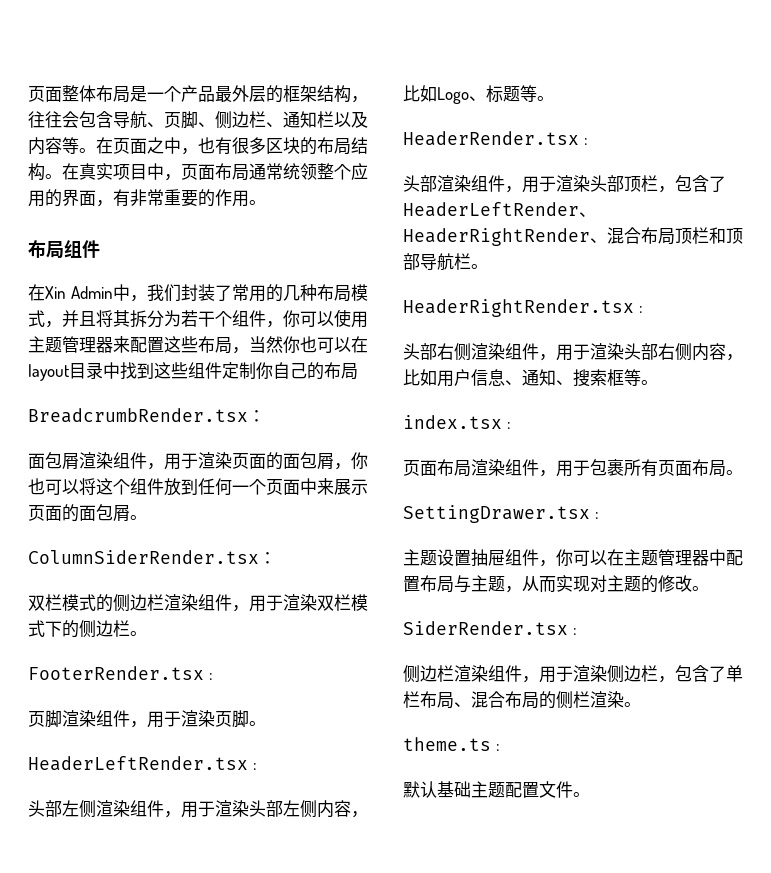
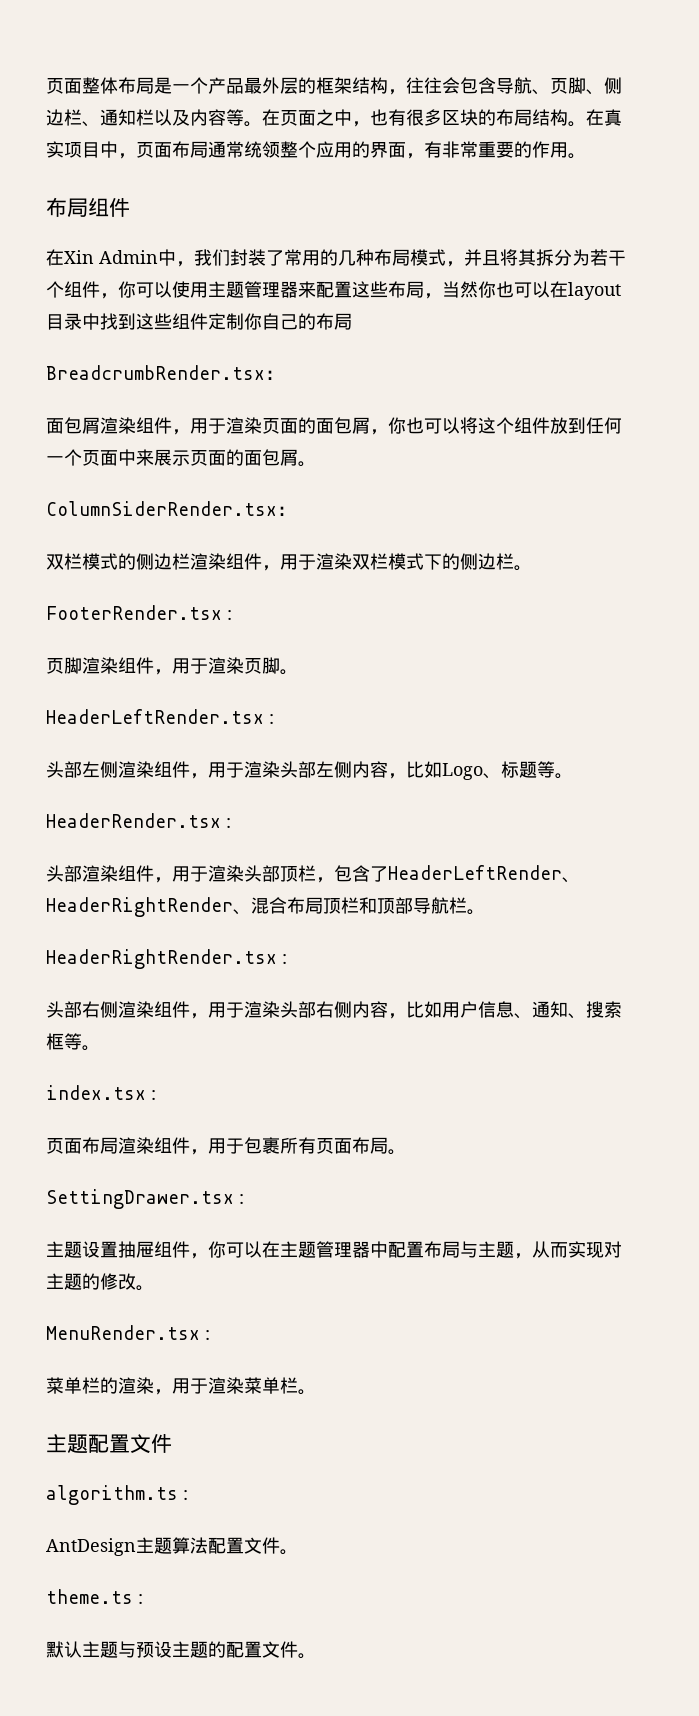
- SiderRender.tsx :
- 侧边栏渲染组件，用于渲染侧边栏，包含了单栏布局、混合布局的侧栏渲染。
+ MenuRender.tsx :
+ 菜单栏的渲染，用于渲染菜单栏。
+ 主题配置文件
+ algorithm.ts :
+ AntDesign主题算法配置文件。
- 默认基础主题配置文件。
+ 默认主题与预设主题的配置文件。

